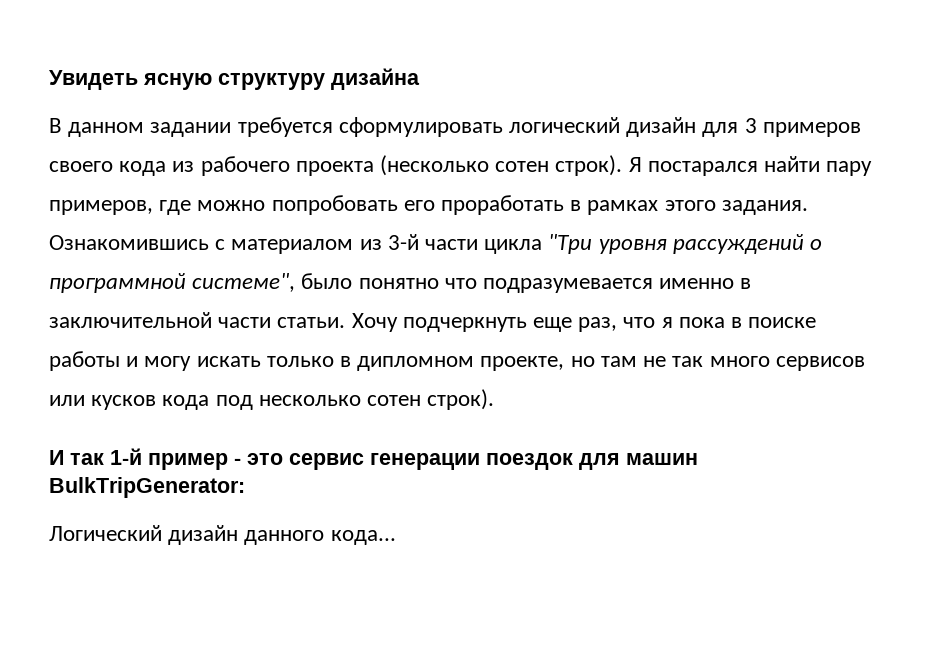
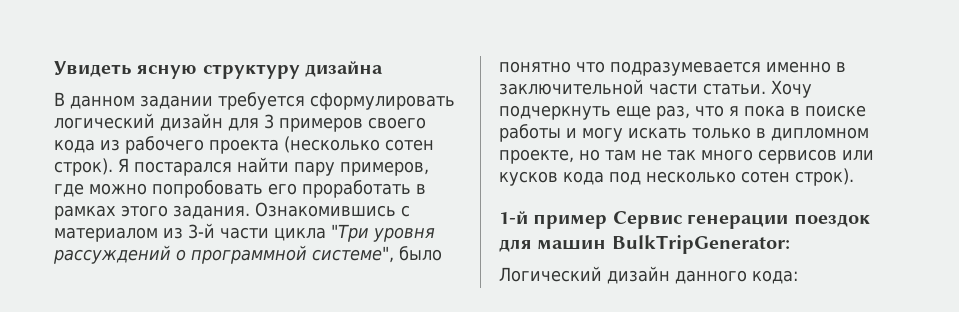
- И так 1-й пример - это сервис генерации поездок для машин BulkTripGenerator:
+ 1-й пример Сервис генерации поездок для машин BulkTripGenerator:
- Логический дизайн данного кода...
+ Логический дизайн данного кода:

